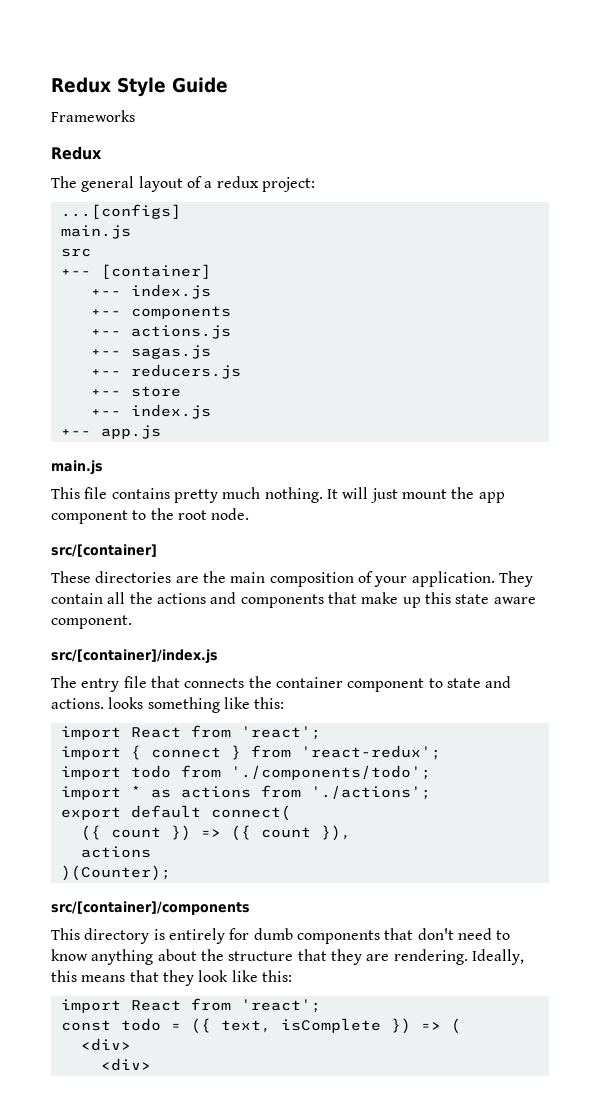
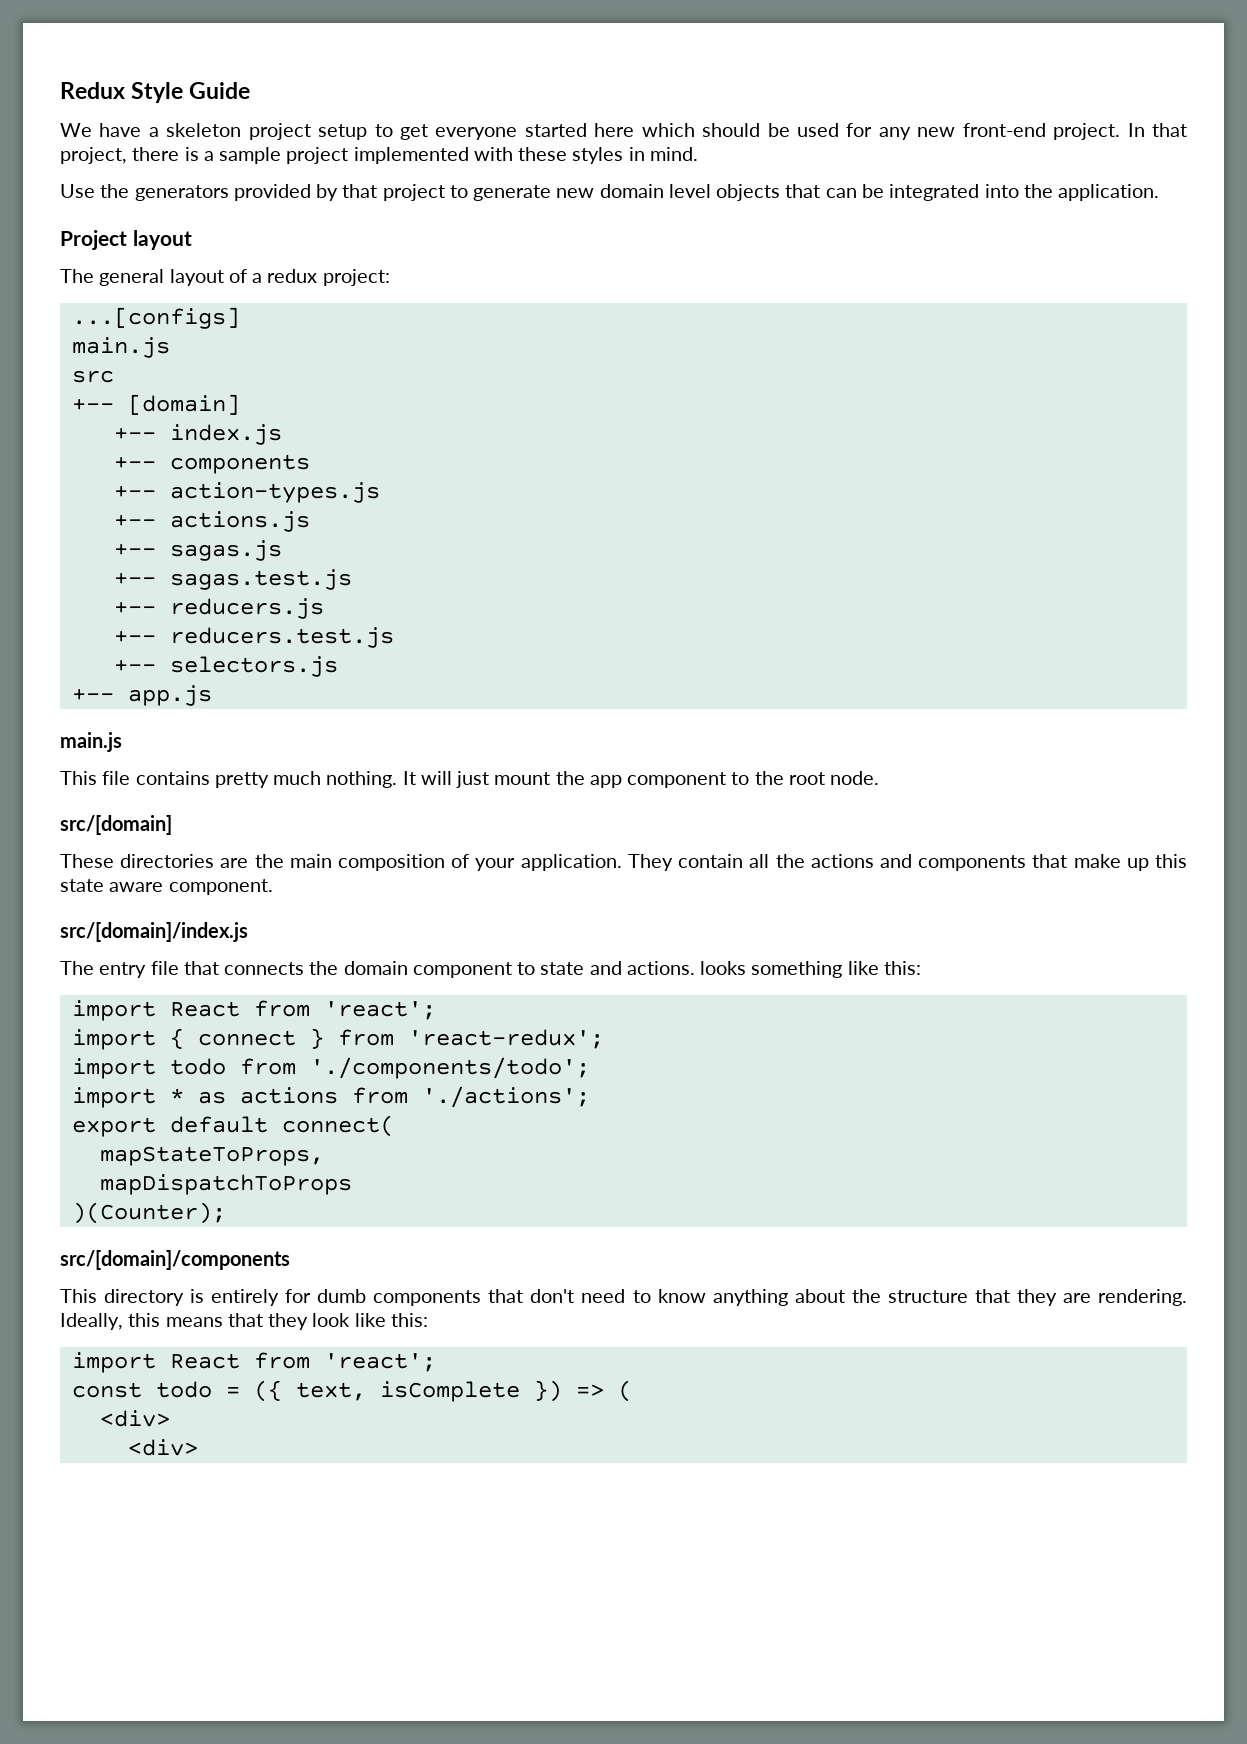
- Frameworks
- Redux
+ We have a skeleton project setup to get everyone started here which should be used for any new front-end project. In that project, there is a sample project implemented with these styles in mind.
+ Use the generators provided by that project to generate new domain level objects that can be integrated into the application.
+ Project layout
- +-- [container]
+ +-- [domain]
+ +-- action-types.js
+ +-- sagas.test.js
- +-- store
- +-- index.js
+ +-- reducers.test.js
+ +-- selectors.js
- src/[container]
+ src/[domain]
- src/[container]/index.js
+ src/[domain]/index.js
- The entry file that connects the container component to state and actions. looks something like this:
+ The entry file that connects the domain component to state and actions. looks something like this:
- ({ count }) => ({ count }),
- actions
+ mapStateToProps,
+ mapDispatchToProps
- src/[container]/components
+ src/[domain]/components

